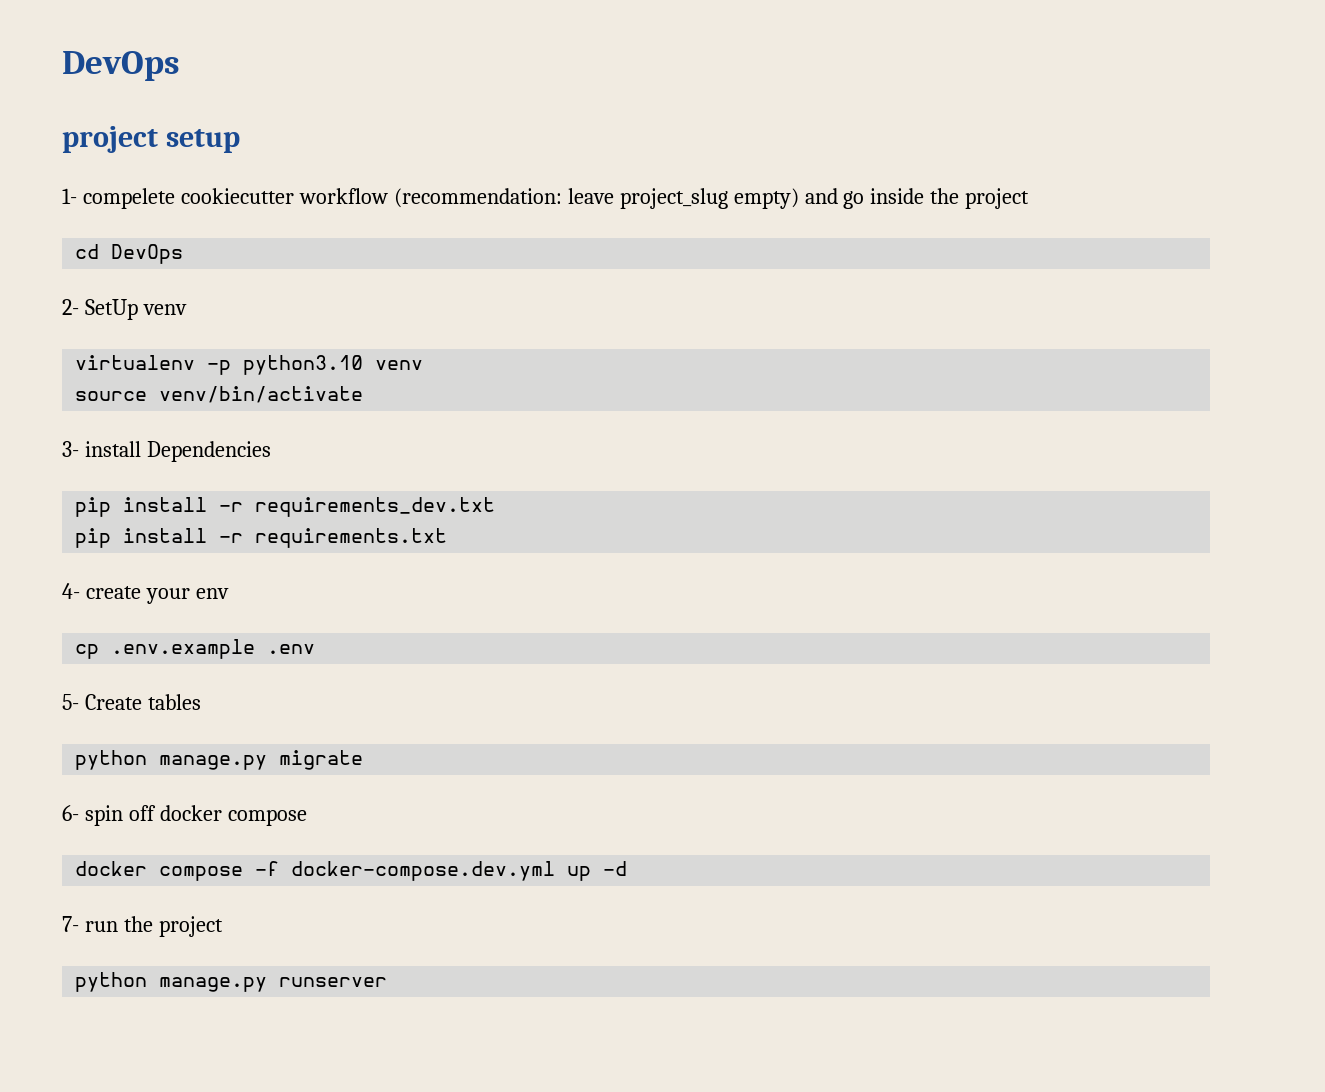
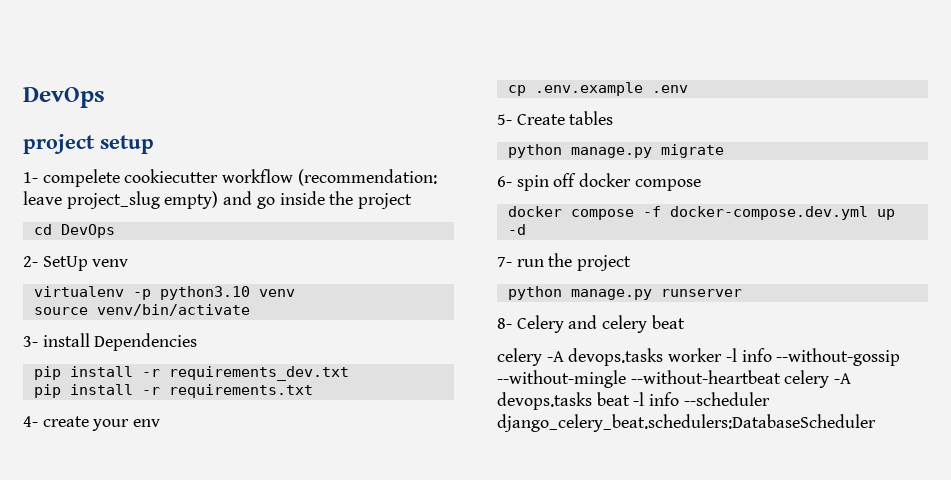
+ 8- Celery and celery beat
+ celery -A devops.tasks worker -l info --without-gossip --without-mingle --without-heartbeat celery -A devops.tasks beat -l info --scheduler django_celery_beat.schedulers:DatabaseScheduler

